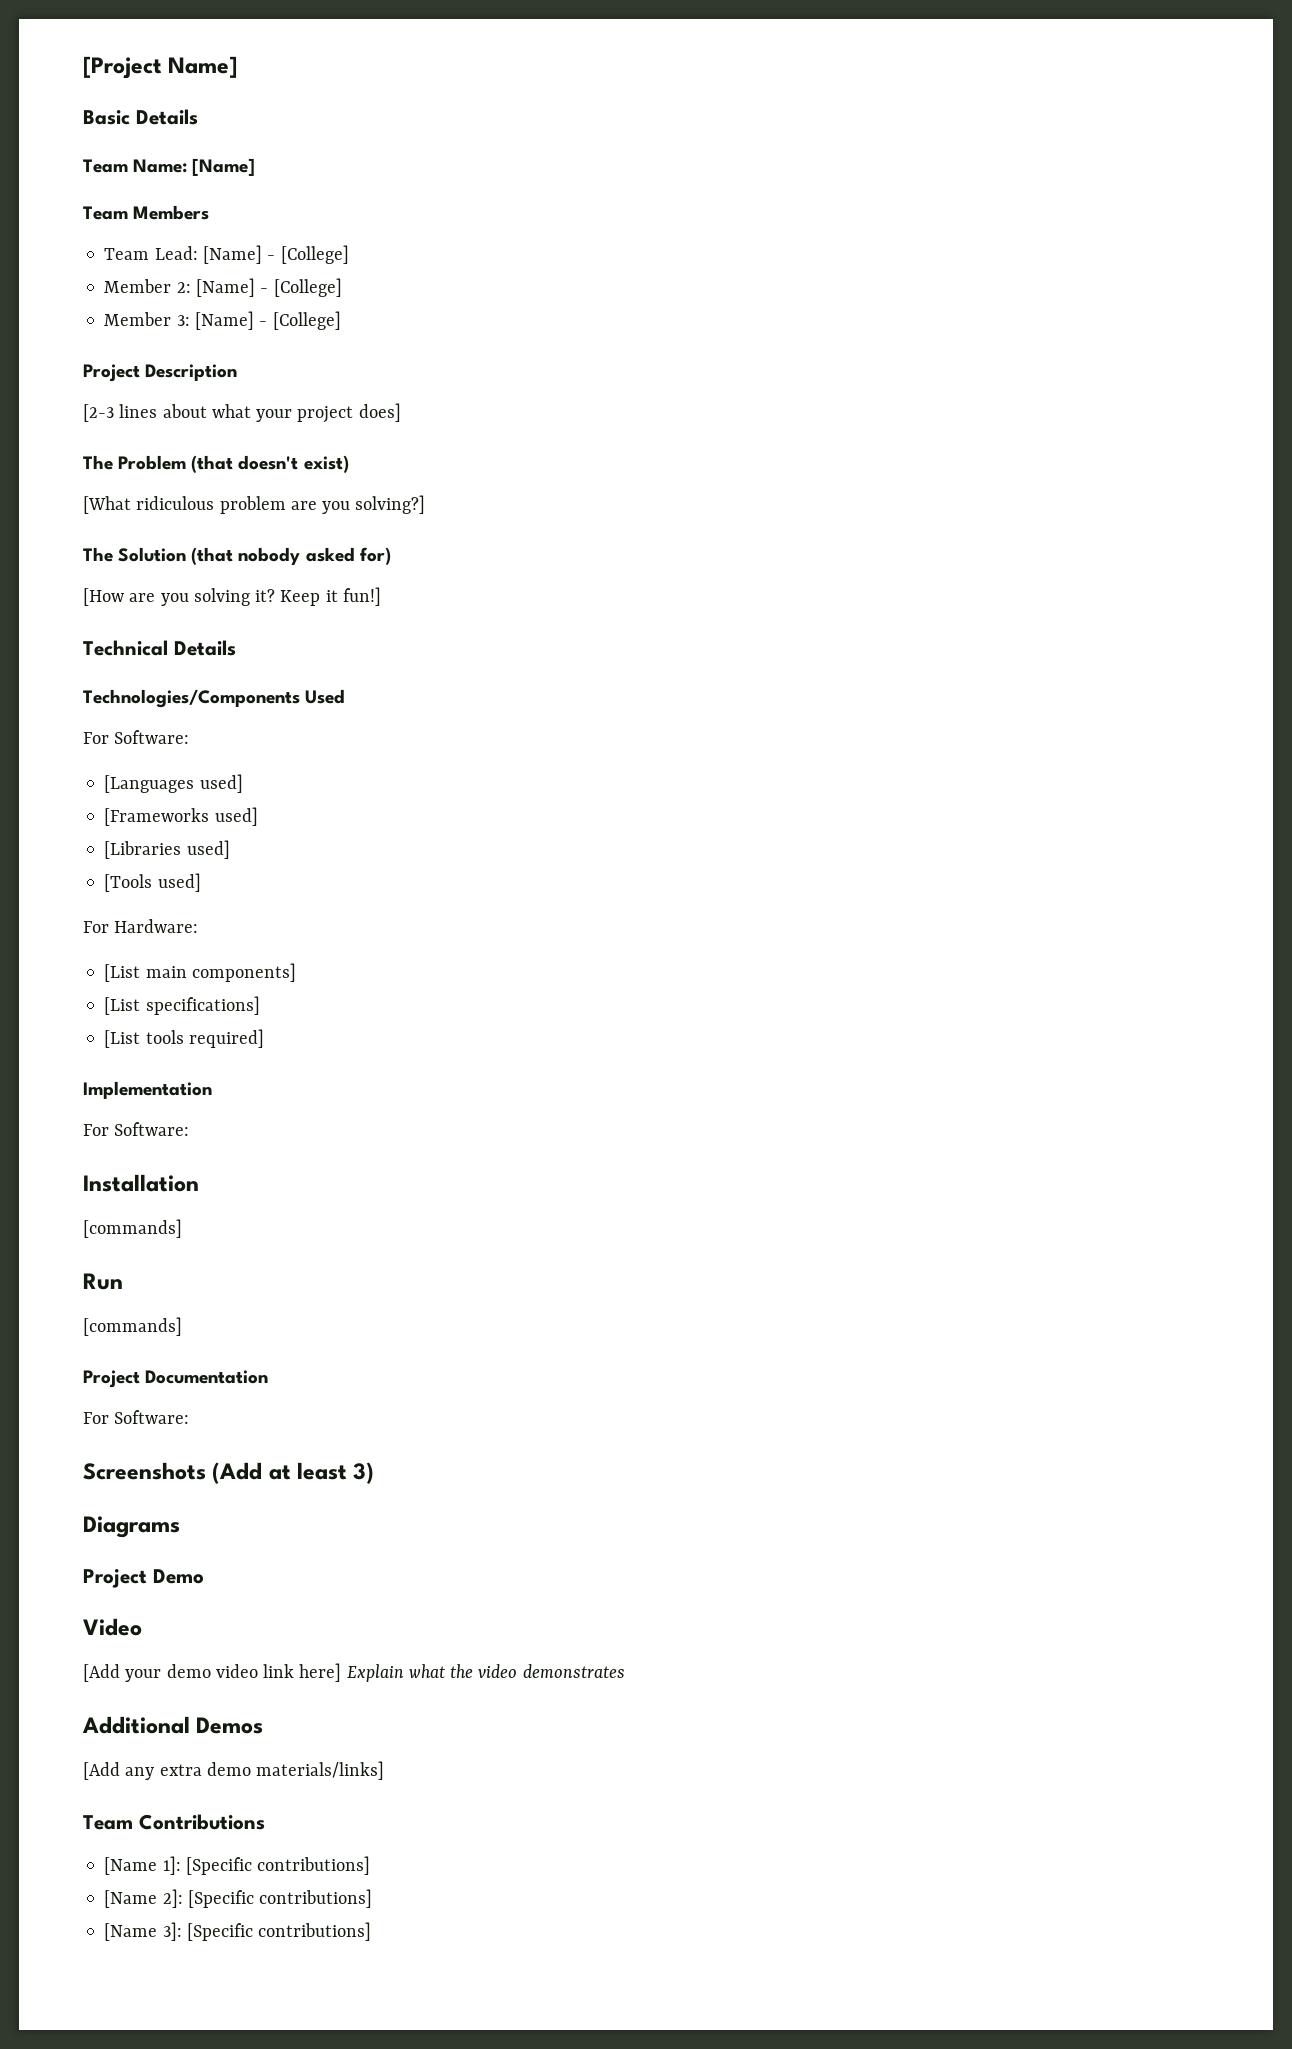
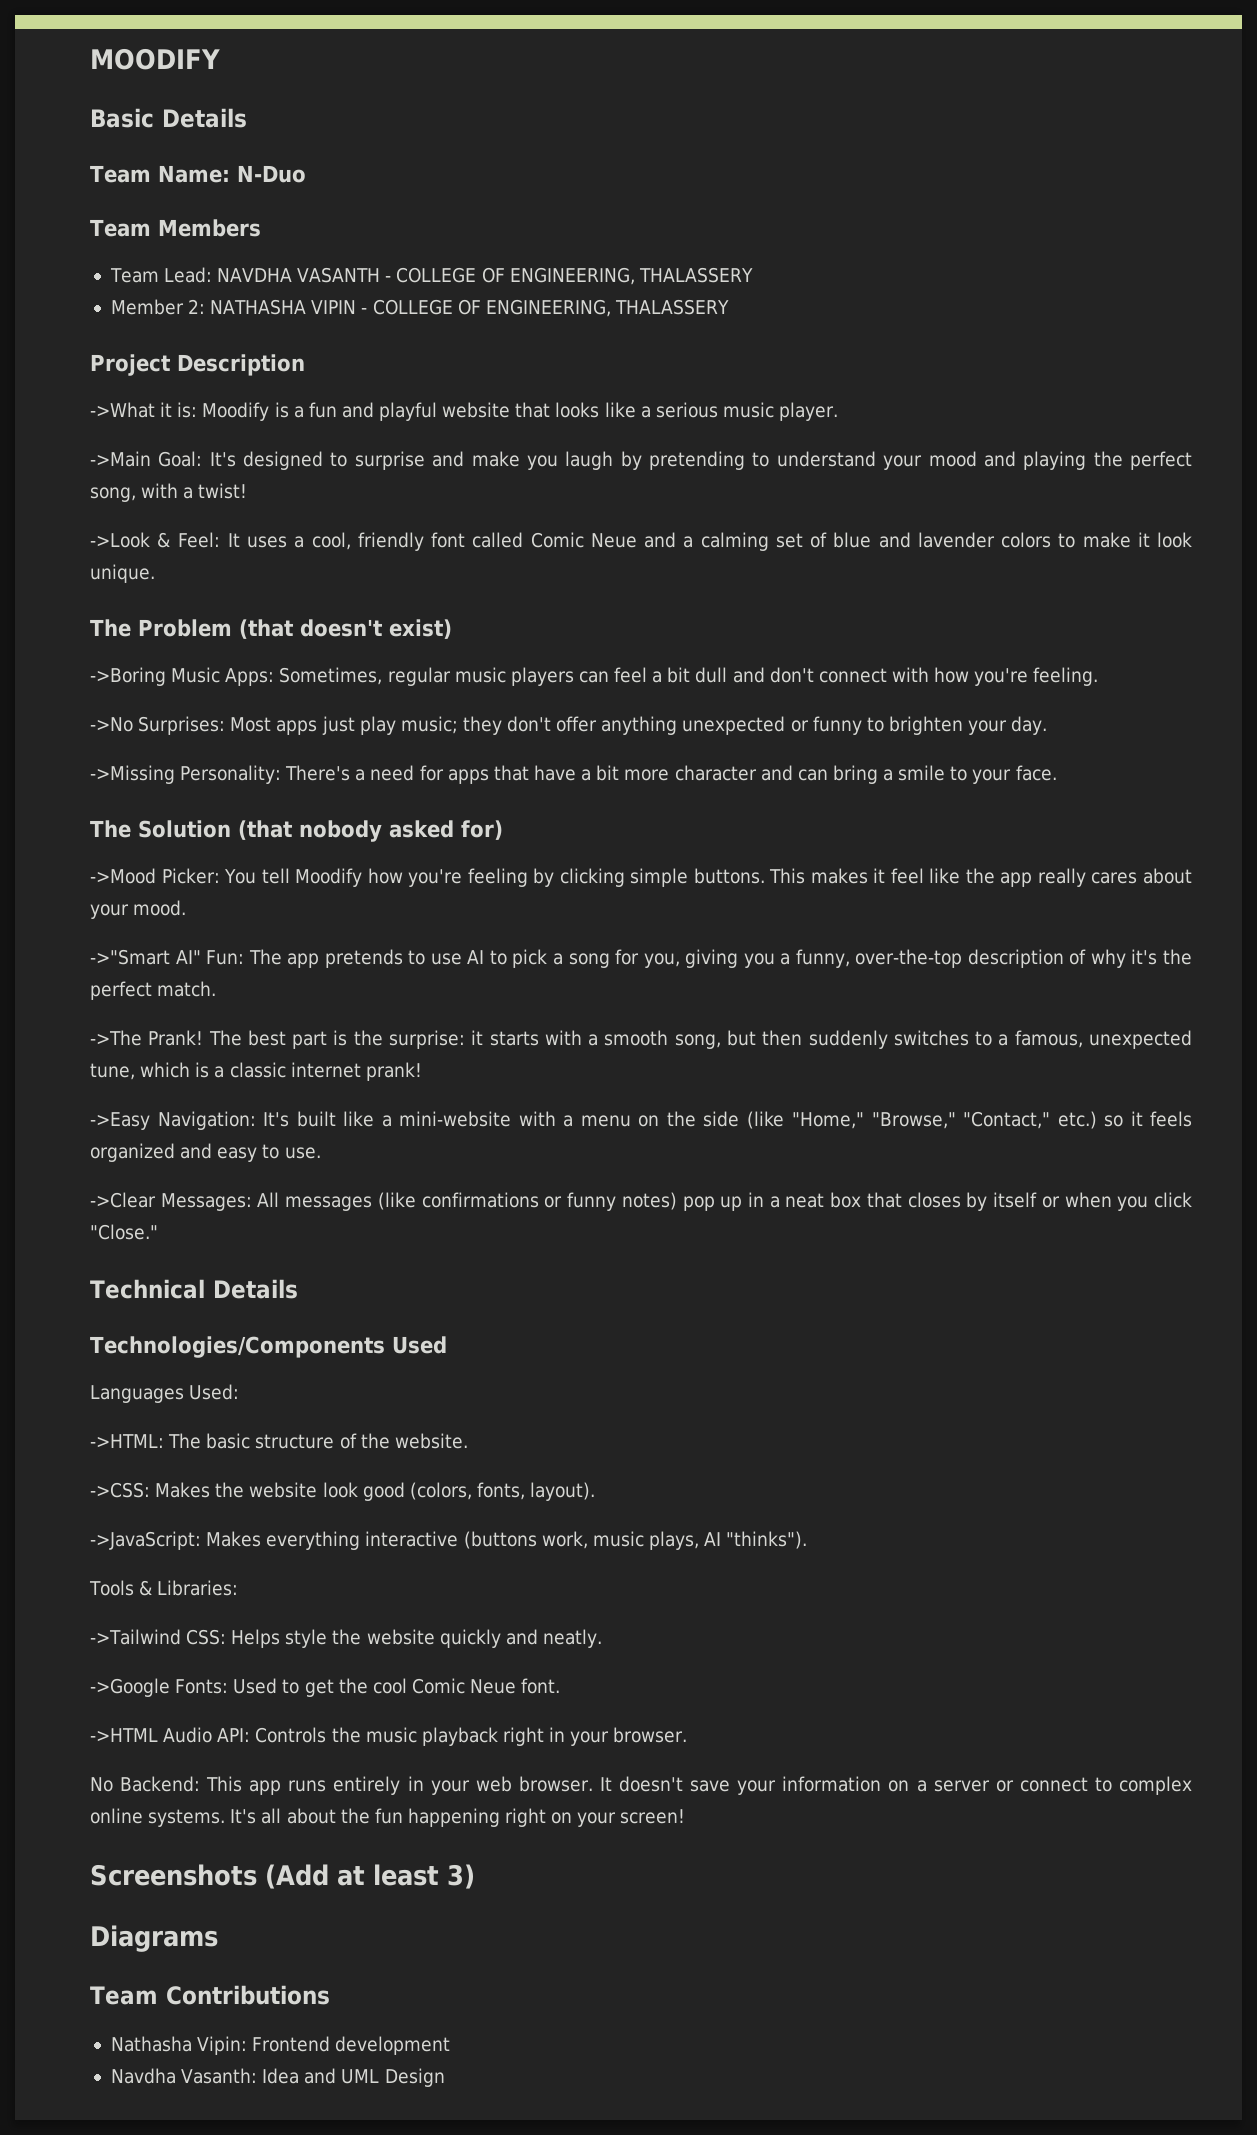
- [Project Name]
+ MOODIFY
- Team Name: [Name]
+ Team Name: N-Duo
- Team Lead: [Name] - [College]
- Member 2: [Name] - [College]
- Member 3: [Name] - [College]
+ Team Lead: NAVDHA VASANTH - COLLEGE OF ENGINEERING, THALASSERY
+ Member 2: NATHASHA VIPIN - COLLEGE OF ENGINEERING, THALASSERY
  Project Description
- [2-3 lines about what your project does]
+ ->What it is: Moodify is a fun and playful website that looks like a serious music player.
+ ->Main Goal: It's designed to surprise and make you laugh by pretending to understand your mood and playing the perfect song, with a twist!
+ ->Look & Feel: It uses a cool, friendly font called Comic Neue and a calming set of blue and lavender colors to make it look unique.
- [What ridiculous problem are you solving?]
+ ->Boring Music Apps: Sometimes, regular music players can feel a bit dull and don't connect with how you're feeling.
+ ->No Surprises: Most apps just play music; they don't offer anything unexpected or funny to brighten your day.
+ ->Missing Personality: There's a need for apps that have a bit more character and can bring a smile to your face.
- [How are you solving it? Keep it fun!]
+ ->Mood Picker: You tell Moodify how you're feeling by clicking simple buttons. This makes it feel like the app really cares about your mood.
+ ->"Smart AI" Fun: The app pretends to use AI to pick a song for you, giving you a funny, over-the-top description of why it's the perfect match.
+ ->The Prank! The best part is the surprise: it starts with a smooth song, but then suddenly switches to a famous, unexpected tune, which is a classic internet prank!
+ ->Easy Navigation: It's built like a mini-website with a menu on the side (like "Home," "Browse," "Contact," etc.) so it feels organized and easy to use.
+ ->Clear Messages: All messages (like confirmations or funny notes) pop up in a neat box that closes by itself or when you click "Close."
  Technical Details
  Technologies/Components Used
- For Software:
- [Languages used]
- [Frameworks used]
- [Libraries used]
- [Tools used]
- For Hardware:
- [List main components]
- [List specifications]
- [List tools required]
- Implementation
- For Software:
- Installation
- [commands]
- Run
- [commands]
- Project Documentation
- For Software:
+ Languages Used:
+ ->HTML: The basic structure of the website.
+ ->CSS: Makes the website look good (colors, fonts, layout).
+ ->JavaScript: Makes everything interactive (buttons work, music plays, AI "thinks").
+ Tools & Libraries:
+ ->Tailwind CSS: Helps style the website quickly and neatly.
+ ->Google Fonts: Used to get the cool Comic Neue font.
+ ->HTML Audio API: Controls the music playback right in your browser.
+ No Backend: This app runs entirely in your web browser. It doesn't save your information on a server or connect to complex online systems. It's all about the fun happening right on your screen!
- Project Demo
- Video
- [Add your demo video link here] Explain what the video demonstrates
- Additional Demos
- [Add any extra demo materials/links]
  Team Contributions
- [Name 1]: [Specific contributions]
- [Name 2]: [Specific contributions]
- [Name 3]: [Specific contributions]
+ Nathasha Vipin: Frontend development
+ Navdha Vasanth: Idea and UML Design

